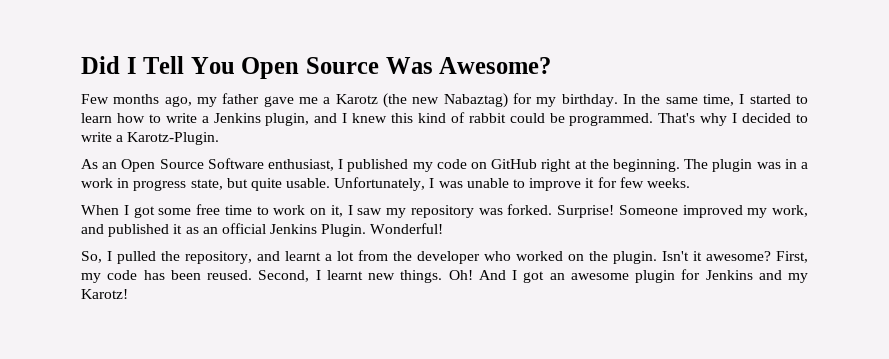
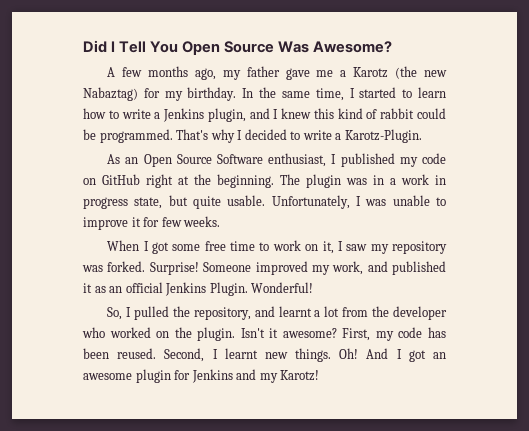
- Few months ago, my father gave me a Karotz (the new Nabaztag) for my birthday.
+ A few months ago, my father gave me a Karotz (the new Nabaztag) for my birthday.

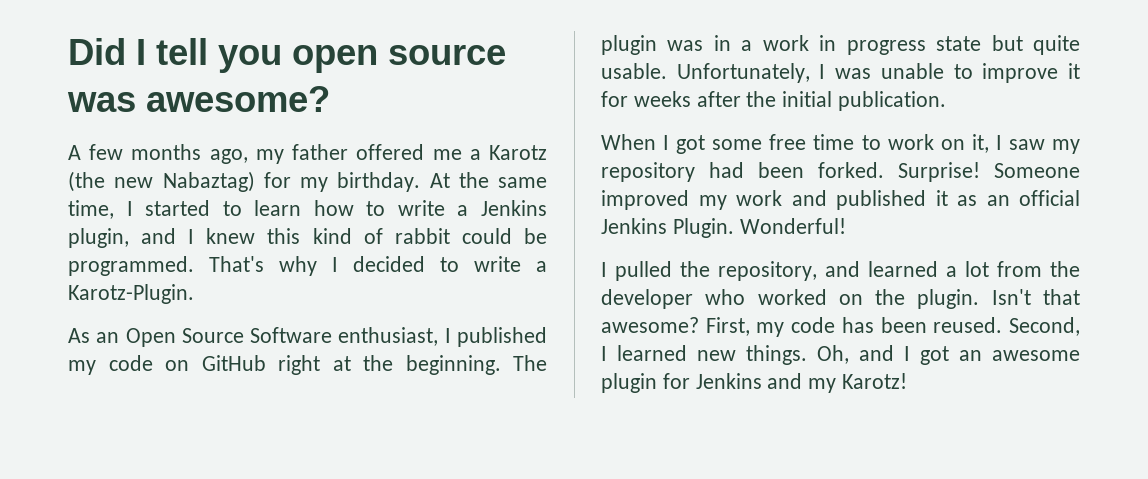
- Did I Tell You Open Source Was Awesome?
+ Did I tell you open source was awesome?
- A few months ago, my father gave me a Karotz (the new Nabaztag) for my birthday.
+ A few months ago, my father offered me a Karotz (the new Nabaztag) for my birthday.
- In the same time, I started to learn how to write a Jenkins plugin, and I knew this kind of rabbit could be programmed.
+ At the same time, I started to learn how to write a Jenkins plugin, and I knew this kind of rabbit could be programmed.
- The plugin was in a work in progress state, but quite usable.
+ The plugin was in a work in progress state but quite usable.
- Unfortunately, I was unable to improve it for few weeks.
+ Unfortunately, I was unable to improve it for weeks after the initial publication.
- When I got some free time to work on it, I saw my repository was forked.
+ When I got some free time to work on it, I saw my repository had been forked.
- Someone improved my work, and published it as an official Jenkins Plugin.
+ Someone improved my work and published it as an official Jenkins Plugin.
- So, I pulled the repository, and learnt a lot from the developer who worked on the plugin.
+ I pulled the repository, and learned a lot from the developer who worked on the plugin.
- Isn't it awesome?
+ Isn't that awesome?
- Second, I learnt new things.
+ Second, I learned new things.
- Oh! And I got an awesome plugin for Jenkins and my Karotz!
+ Oh, and I got an awesome plugin for Jenkins and my Karotz!

